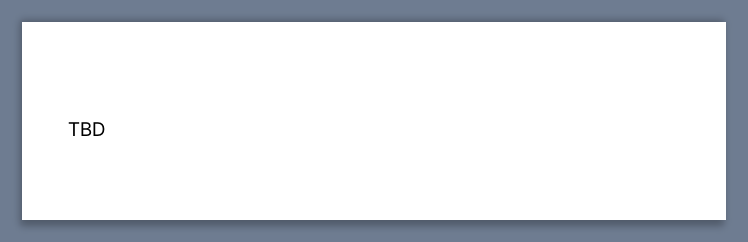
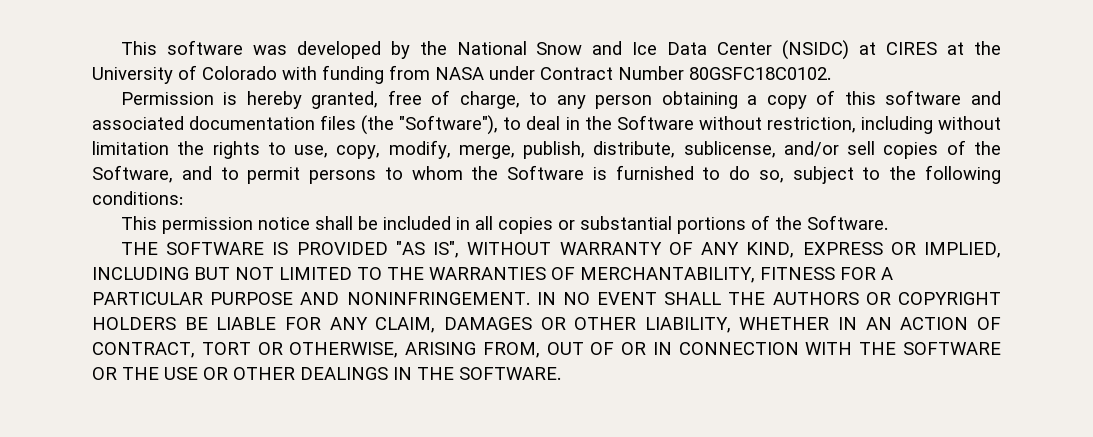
- TBD
+ This software was developed by the National Snow and Ice Data Center (NSIDC) at CIRES at the University of Colorado with funding from NASA under Contract Number 80GSFC18C0102.
+ Permission is hereby granted, free of charge, to any person obtaining a copy of this software and associated documentation files (the "Software"), to deal in the Software without restriction, including without limitation the rights to use, copy, modify, merge, publish, distribute, sublicense, and/or sell copies of the Software, and to permit persons to whom the Software is furnished to do so, subject to the following conditions:
+ This permission notice shall be included in all copies or substantial portions of the Software.
+ THE SOFTWARE IS PROVIDED "AS IS", WITHOUT WARRANTY OF ANY KIND, EXPRESS OR IMPLIED, INCLUDING BUT NOT LIMITED TO THE WARRANTIES OF MERCHANTABILITY, FITNESS FOR A PARTICULAR PURPOSE AND NONINFRINGEMENT. IN NO EVENT SHALL THE AUTHORS OR COPYRIGHT HOLDERS BE LIABLE FOR ANY CLAIM, DAMAGES OR OTHER LIABILITY, WHETHER IN AN ACTION OF CONTRACT, TORT OR OTHERWISE, ARISING FROM, OUT OF OR IN CONNECTION WITH THE SOFTWARE OR THE USE OR OTHER DEALINGS IN THE SOFTWARE.

